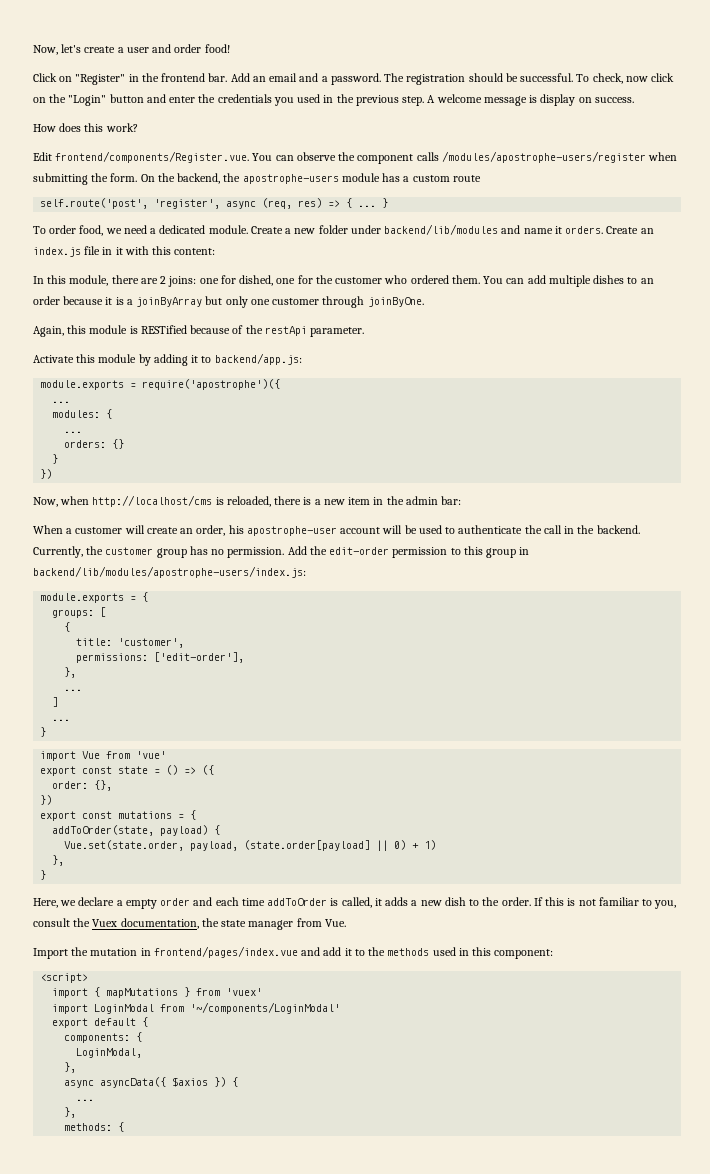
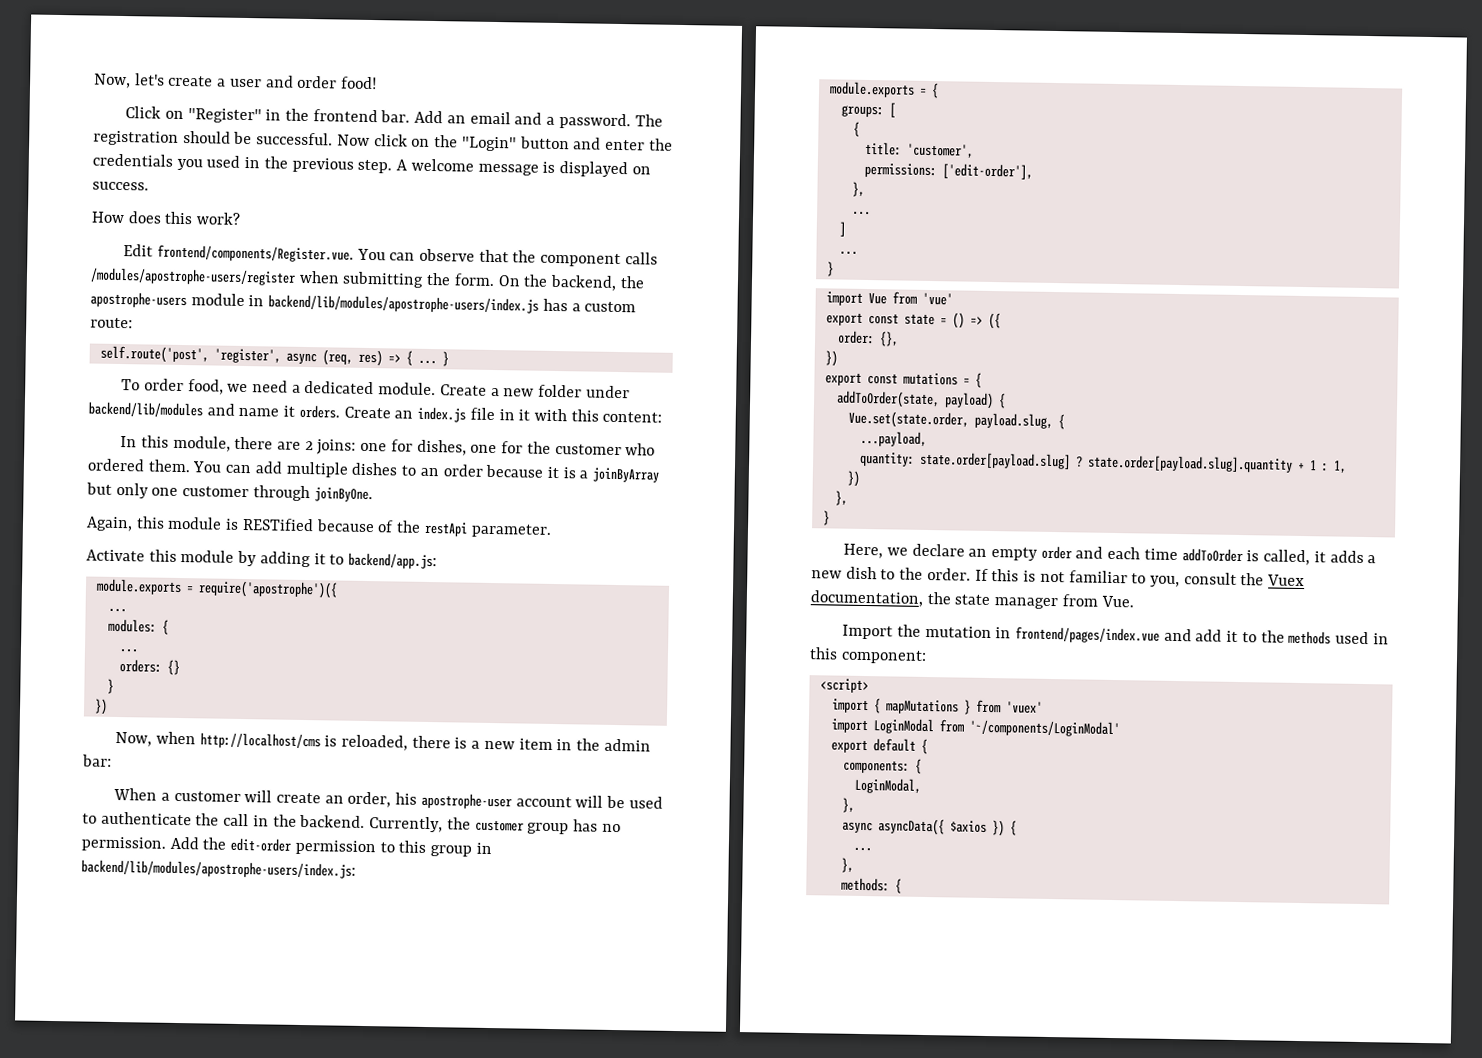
- To check, now click on the "Login" button and enter the credentials you used in the previous step.
+ Now click on the "Login" button and enter the credentials you used in the previous step.
- A welcome message is display on success.
+ A welcome message is displayed on success.
- Edit frontend/components/Register.vue. You can observe the component calls /modules/apostrophe-users/register when submitting the form.
+ Edit frontend/components/Register.vue. You can observe that the component calls /modules/apostrophe-users/register when submitting the form.
- On the backend, the apostrophe-users module has a custom route
+ On the backend, the apostrophe-users module in backend/lib/modules/apostrophe-users/index.js has a custom route:
- In this module, there are 2 joins: one for dished, one for the customer who ordered them.
+ In this module, there are 2 joins: one for dishes, one for the customer who ordered them.
- Vue.set(state.order, payload, (state.order[payload] || 0) + 1)
+ Vue.set(state.order, payload.slug, {
+ ...payload,
+ quantity: state.order[payload.slug] ? state.order[payload.slug].quantity + 1 : 1,
+ })
- Here, we declare a empty order and each time addToOrder is called, it adds a new dish to the order.
+ Here, we declare an empty order and each time addToOrder is called, it adds a new dish to the order.

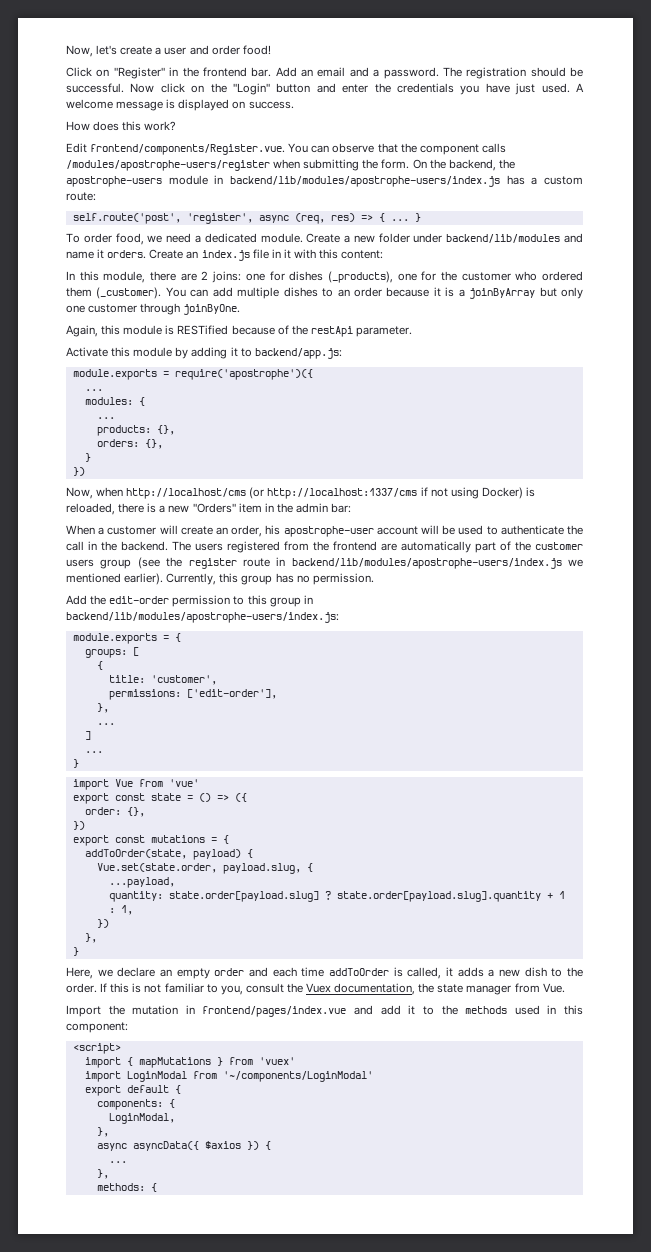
- Now click on the "Login" button and enter the credentials you used in the previous step.
+ Now click on the "Login" button and enter the credentials you have just used.
- In this module, there are 2 joins: one for dishes, one for the customer who ordered them.
+ In this module, there are 2 joins: one for dishes (_products), one for the customer who ordered them (_customer).
+ products: {},
- orders: {}
+ orders: {},
- Now, when http://localhost/cms is reloaded, there is a new item in the admin bar:
+ Now, when http://localhost/cms (or http://localhost:1337/cms if not using Docker) is reloaded, there is a new "Orders" item in the admin bar:
- Currently, the customer group has no permission. Add the edit-order permission to this group in backend/lib/modules/apostrophe-users/index.js:
+ The users registered from the frontend are automatically part of the customer users group (see the register route in backend/lib/modules/apostrophe-users/index.js we mentioned earlier). Currently, this group has no permission.
+ Add the edit-order permission to this group in backend/lib/modules/apostrophe-users/index.js:

